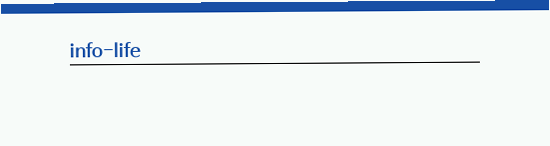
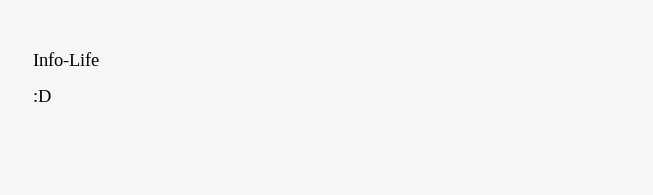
- info-life
+ Info-Life
+ :D

